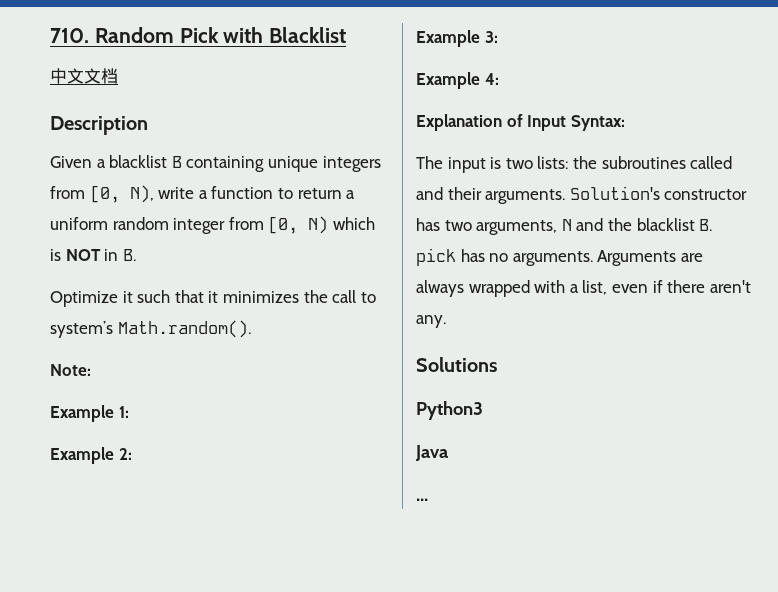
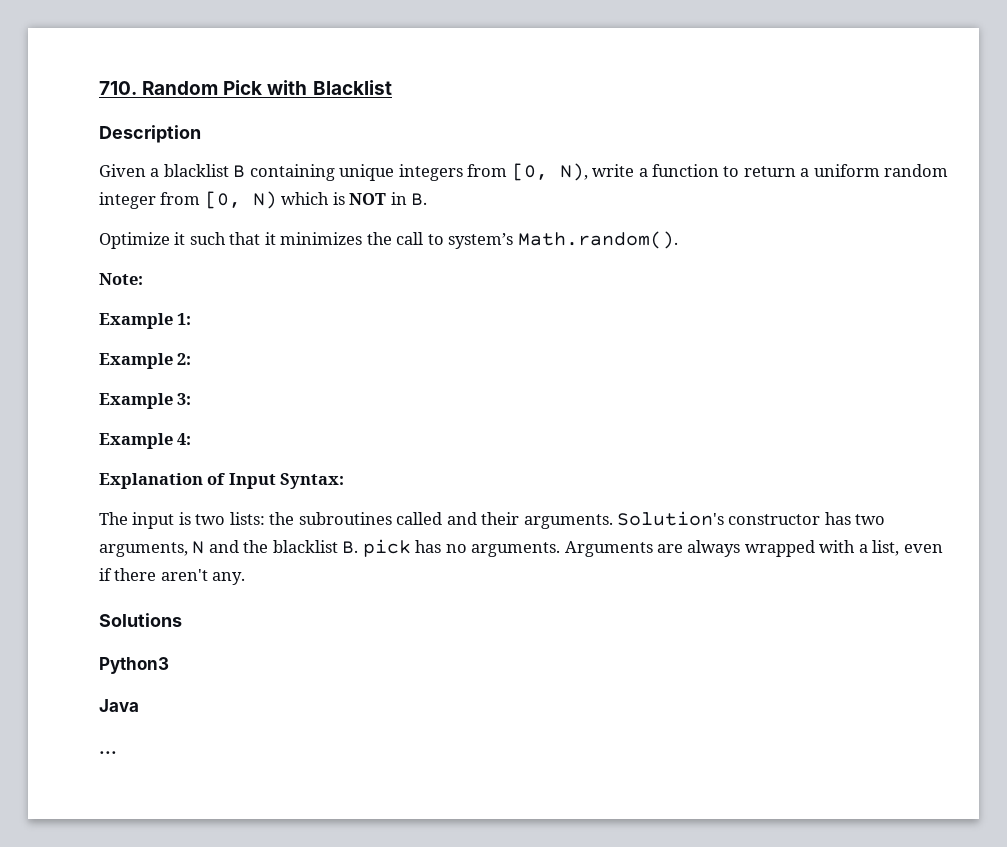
- 中文文档

